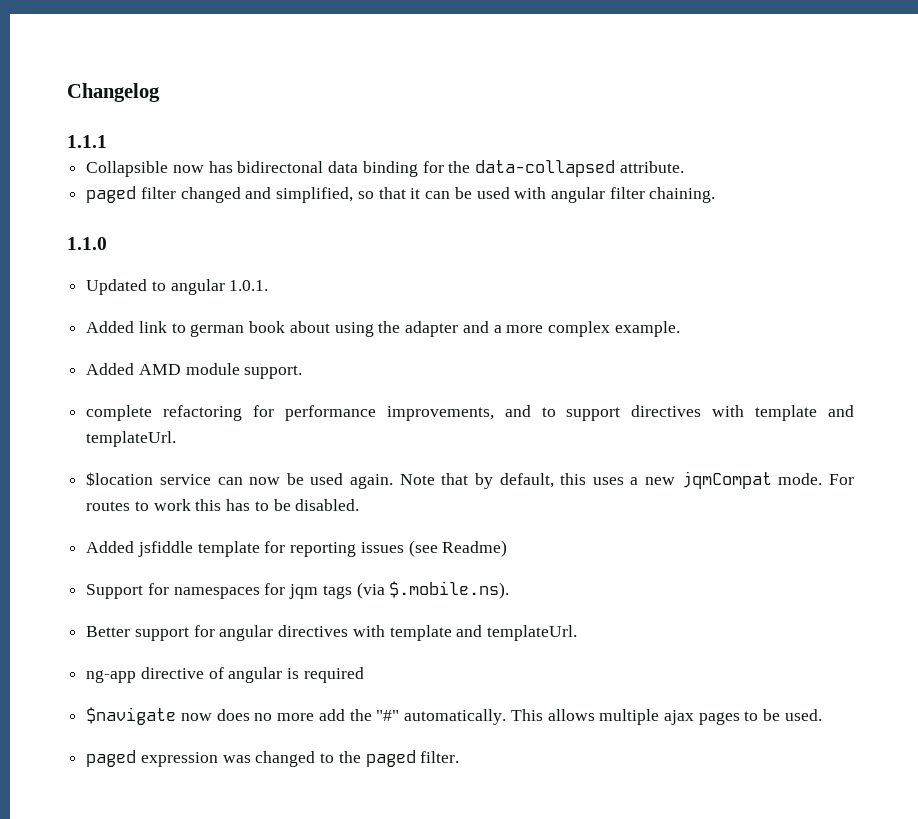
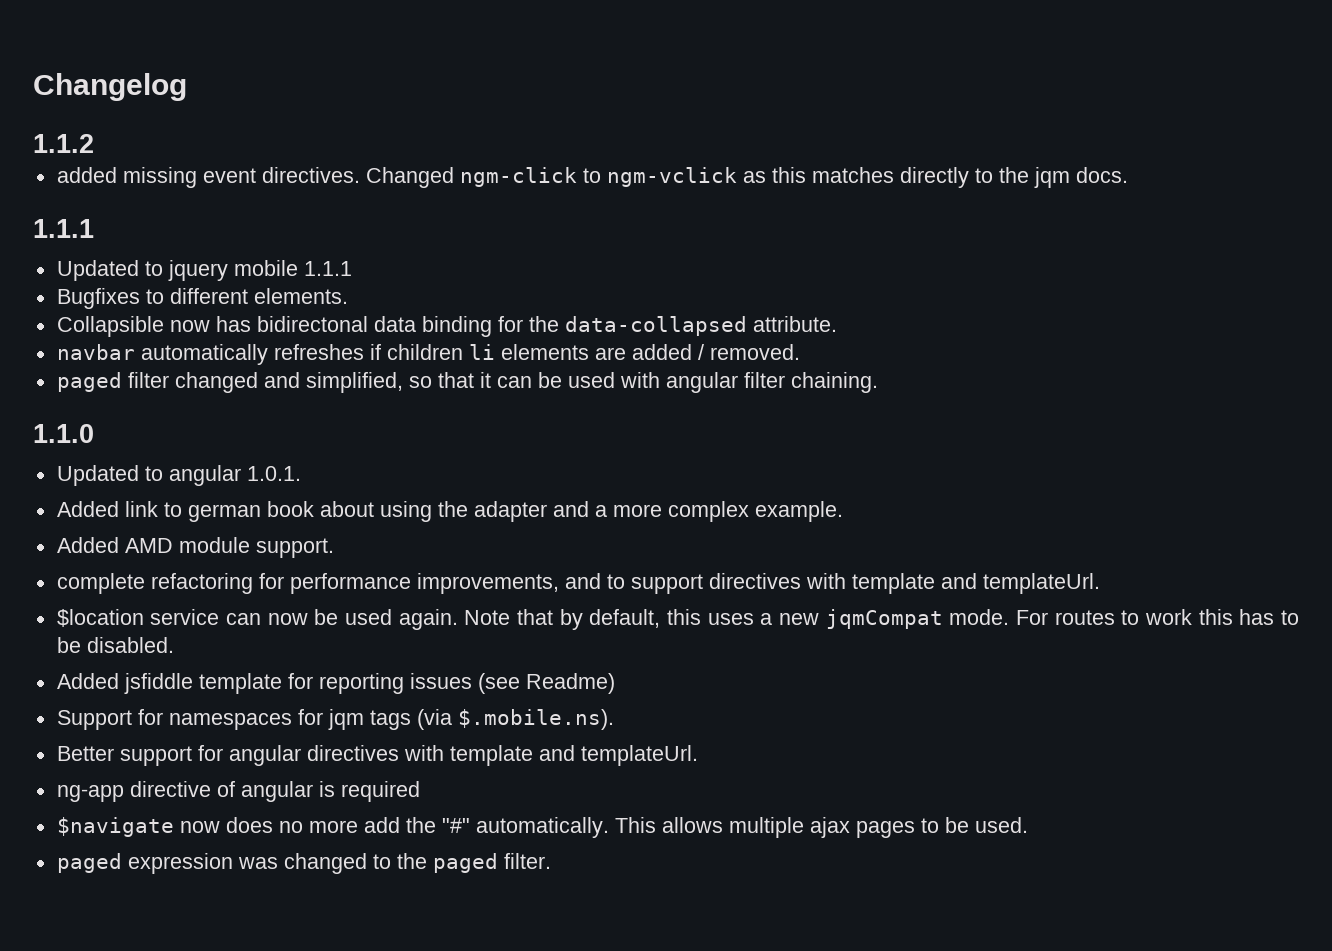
+ 1.1.2
+ added missing event directives. Changed ngm-click to ngm-vclick as this matches directly to the jqm docs.
  1.1.1
+ Updated to jquery mobile 1.1.1
+ Bugfixes to different elements.
+ navbar automatically refreshes if children li elements are added / removed.

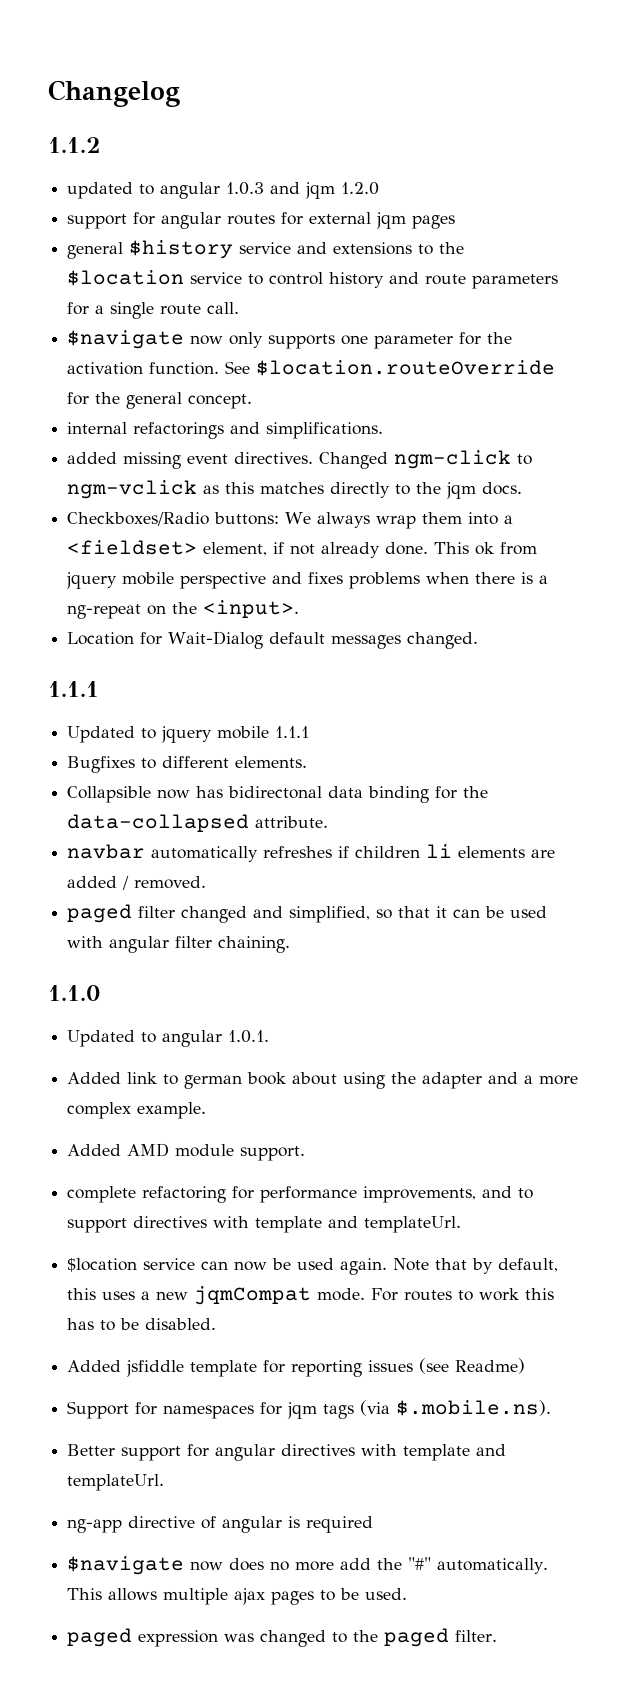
+ updated to angular 1.0.3 and jqm 1.2.0
+ support for angular routes for external jqm pages
+ general $history service and extensions to the $location service to control history and route parameters for a single route call.
+ $navigate now only supports one parameter for the activation function. See $location.routeOverride for the general concept.
+ internal refactorings and simplifications.
+ Checkboxes/Radio buttons: We always wrap them into a <fieldset> element, if not already done. This ok from jquery mobile perspective and fixes problems when there is a ng-repeat on the <input>.
+ Location for Wait-Dialog default messages changed.

